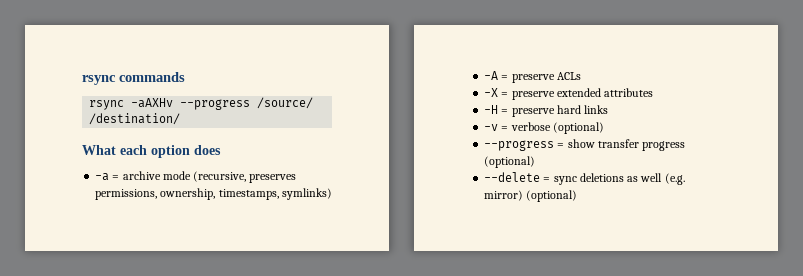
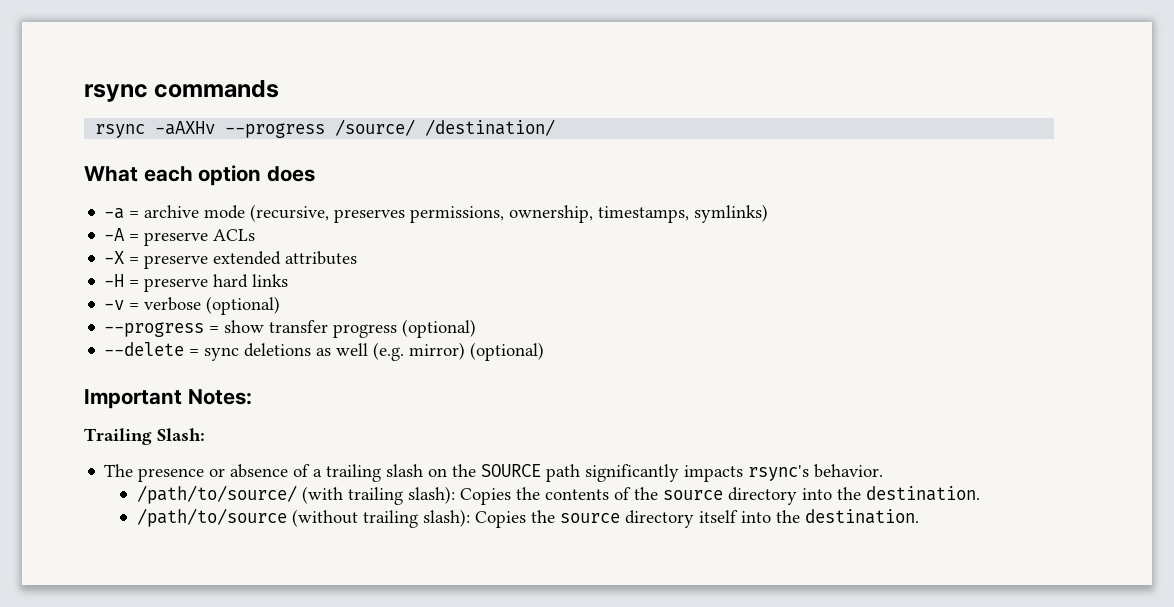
+ Important Notes:
+ Trailing Slash:
+ The presence or absence of a trailing slash on the SOURCE path significantly impacts rsync's behavior.
+ /path/to/source/ (with trailing slash): Copies the contents of the source directory into the destination.
+ /path/to/source (without trailing slash): Copies the source directory itself into the destination.

